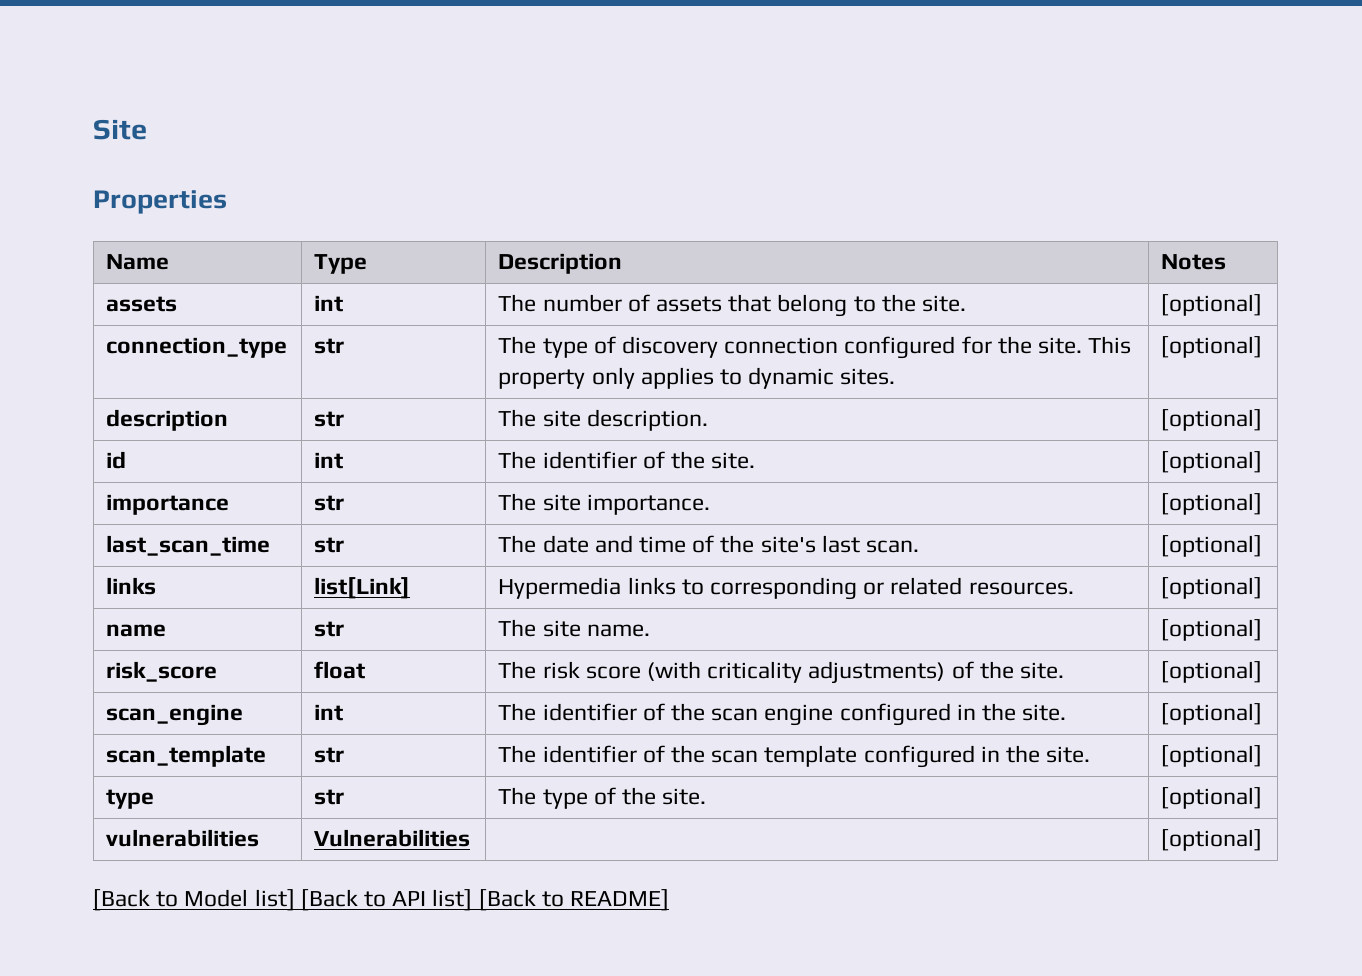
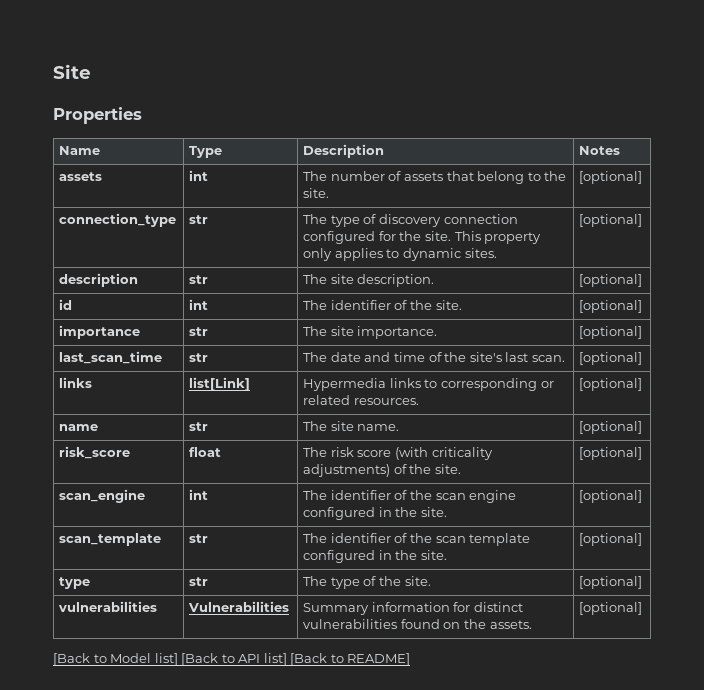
- vulnerabilities | Vulnerabilities | | [optional]
+ vulnerabilities | Vulnerabilities | Summary information for distinct vulnerabilities found on the assets. | [optional]

